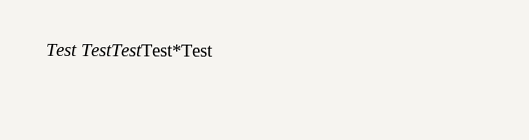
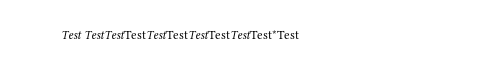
- Test TestTestTest*Test
+ Test TestTestTestTestTestTestTestTestTest*Test

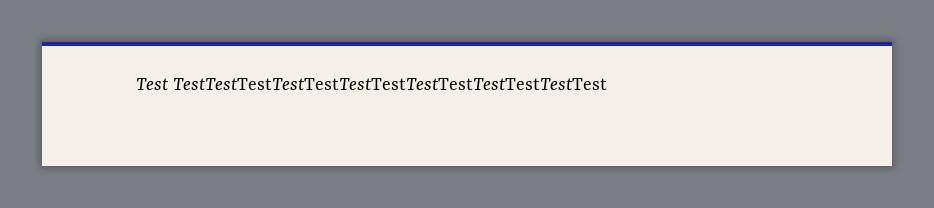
- Test TestTestTestTestTestTestTestTestTest*Test
+ Test TestTestTestTestTestTestTestTestTestTestTestTestTest

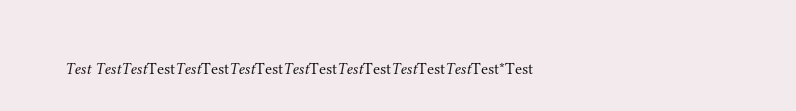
- Test TestTestTestTestTestTestTestTestTestTestTestTestTest
+ Test TestTestTestTestTestTestTestTestTestTestTestTestTestTestTest*Test

